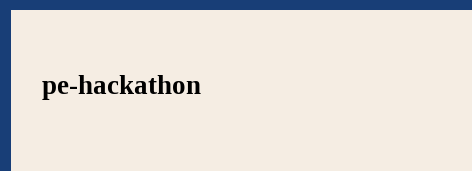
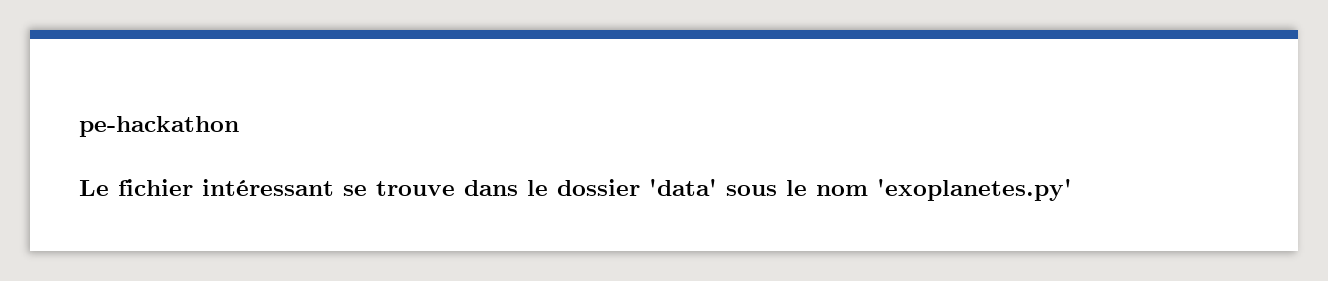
+ Le fichier intéressant se trouve dans le dossier 'data' sous le nom 'exoplanetes.py'

